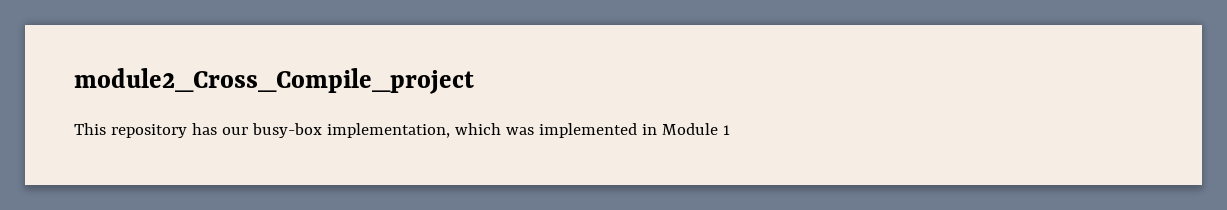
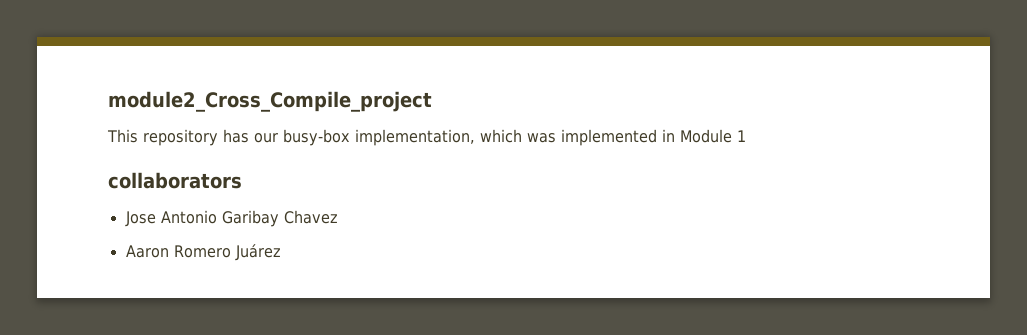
+ collaborators
+ Jose Antonio Garibay Chavez
+ Aaron Romero Juárez

